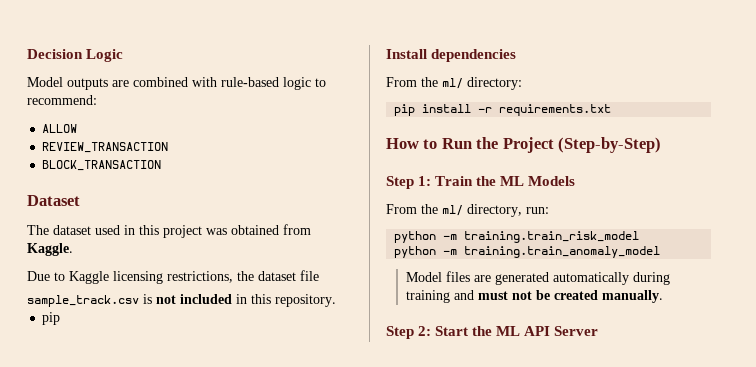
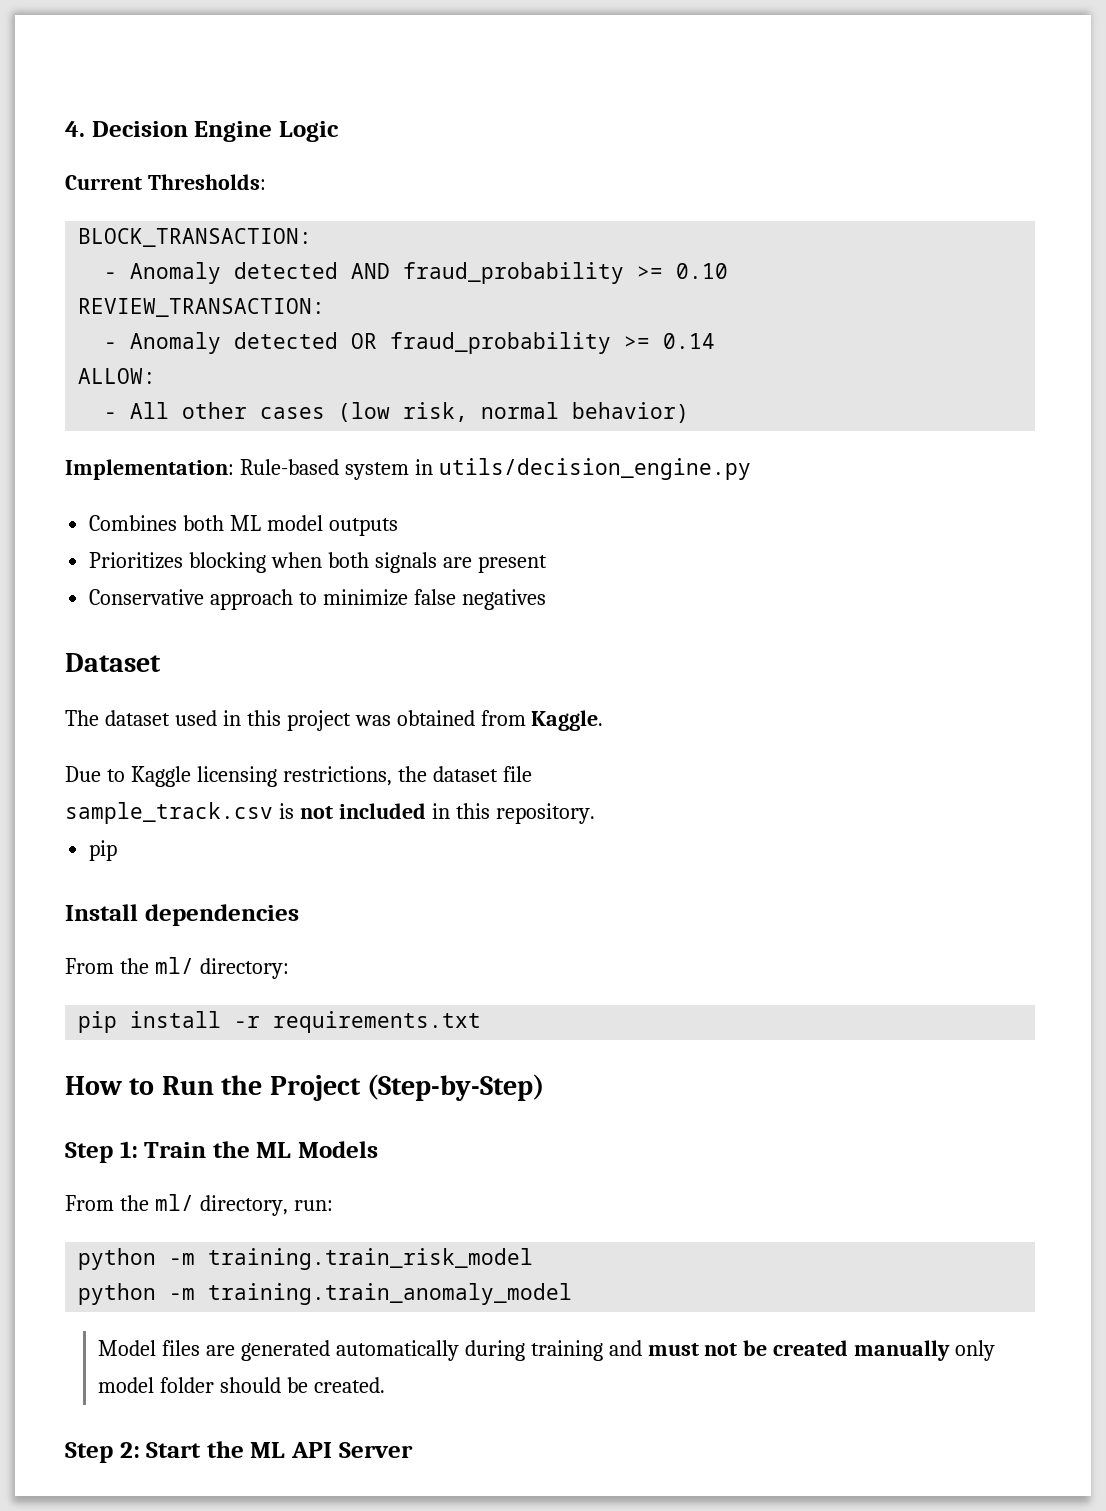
- Decision Logic
- Model outputs are combined with rule-based logic to recommend:
- ALLOW
- REVIEW_TRANSACTION
- BLOCK_TRANSACTION
+ 4. Decision Engine Logic
+ Current Thresholds:
+ BLOCK_TRANSACTION:
+ - Anomaly detected AND fraud_probability >= 0.10
+ REVIEW_TRANSACTION:
+ - Anomaly detected OR fraud_probability >= 0.14
+ ALLOW:
+ - All other cases (low risk, normal behavior)
+ Implementation: Rule-based system in utils/decision_engine.py
+ Combines both ML model outputs
+ Prioritizes blocking when both signals are present
+ Conservative approach to minimize false negatives
- Model files are generated automatically during training and must not be created manually.
+ Model files are generated automatically during training and must not be created manually only model folder should be created.

